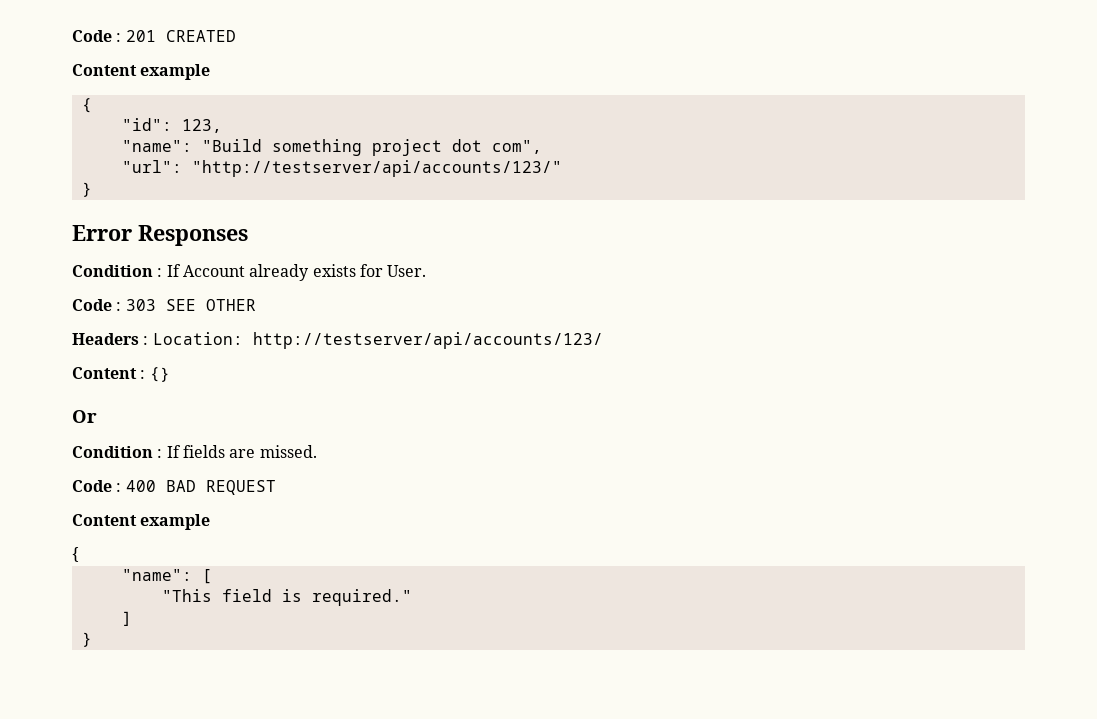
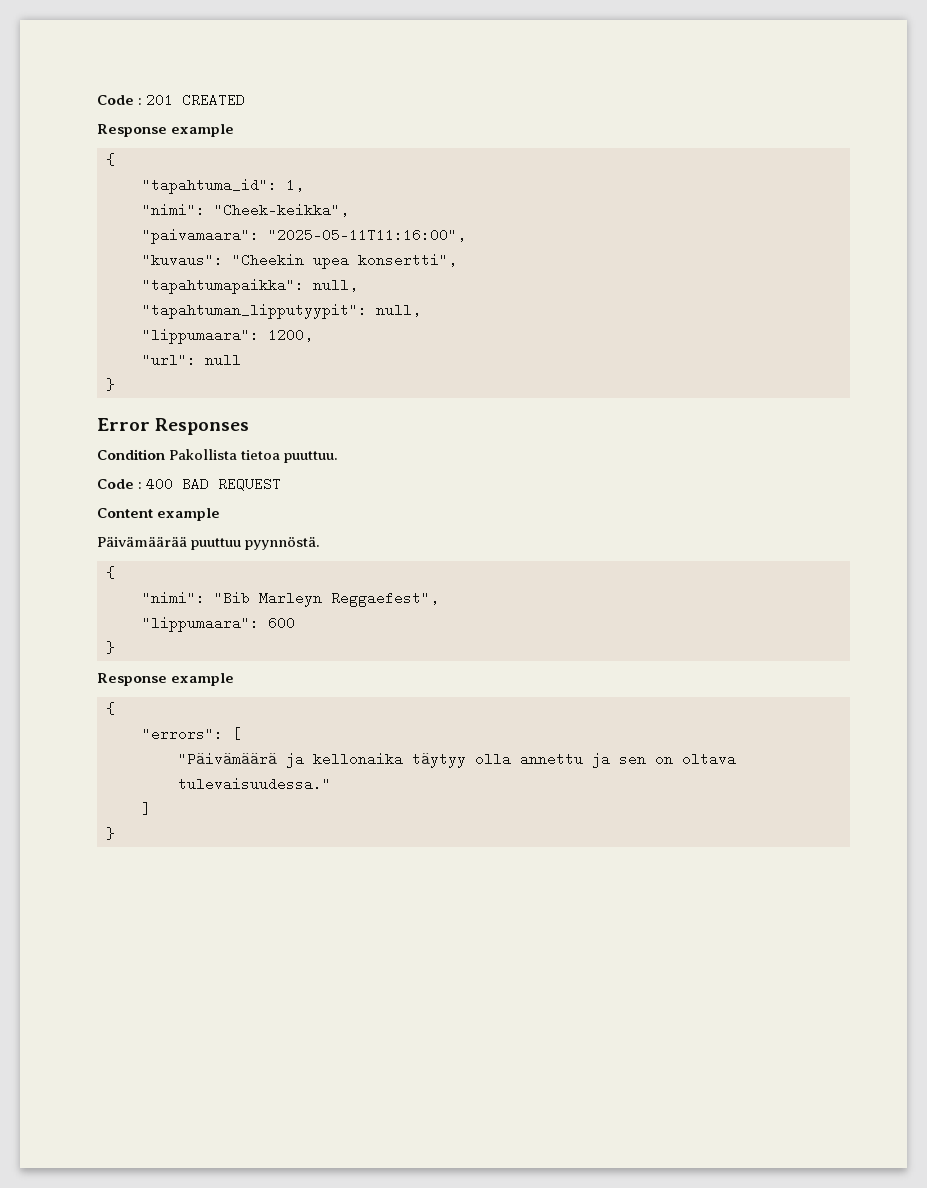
  Code : 201 CREATED
- Content example
+ Response example
  {
- "id": 123,
- "name": "Build something project dot com",
+ "tapahtuma_id": 1,
+ "nimi": "Cheek-keikka",
+ "paivamaara": "2025-05-11T11:16:00",
+ "kuvaus": "Cheekin upea konsertti",
+ "tapahtumapaikka": null,
+ "tapahtuman_lipputyypit": null,
+ "lippumaara": 1200,
- "url": "http://testserver/api/accounts/123/"
+ "url": null
- Condition : If Account already exists for User.
- Code : 303 SEE OTHER
- Headers : Location: http://testserver/api/accounts/123/
- Content : {}
- Or
- Condition : If fields are missed.
+ Condition Pakollista tietoa puuttuu.
  Code : 400 BAD REQUEST
  Content example
+ Päivämäärää puuttuu pyynnöstä.
  {
- "name": [
- "This field is required."
+ "nimi": "Bib Marleyn Reggaefest",
+ "lippumaara": 600
+ }
+ Response example
+ {
+ "errors": [
+ "Päivämäärä ja kellonaika täytyy olla annettu ja sen on oltava tulevaisuudessa."

